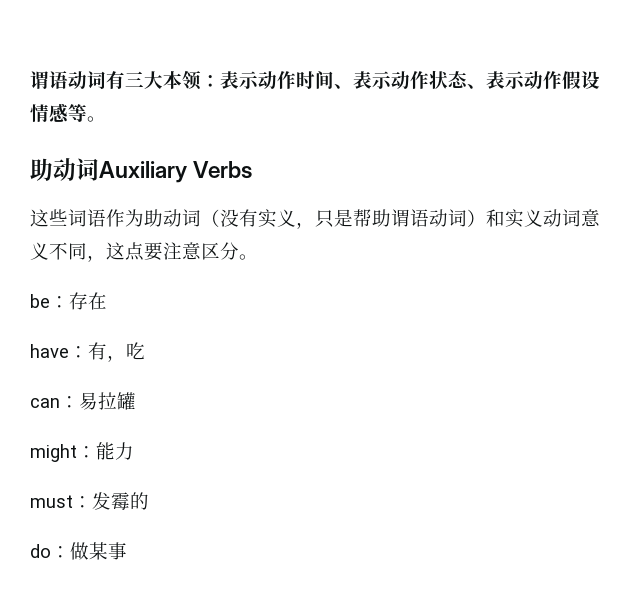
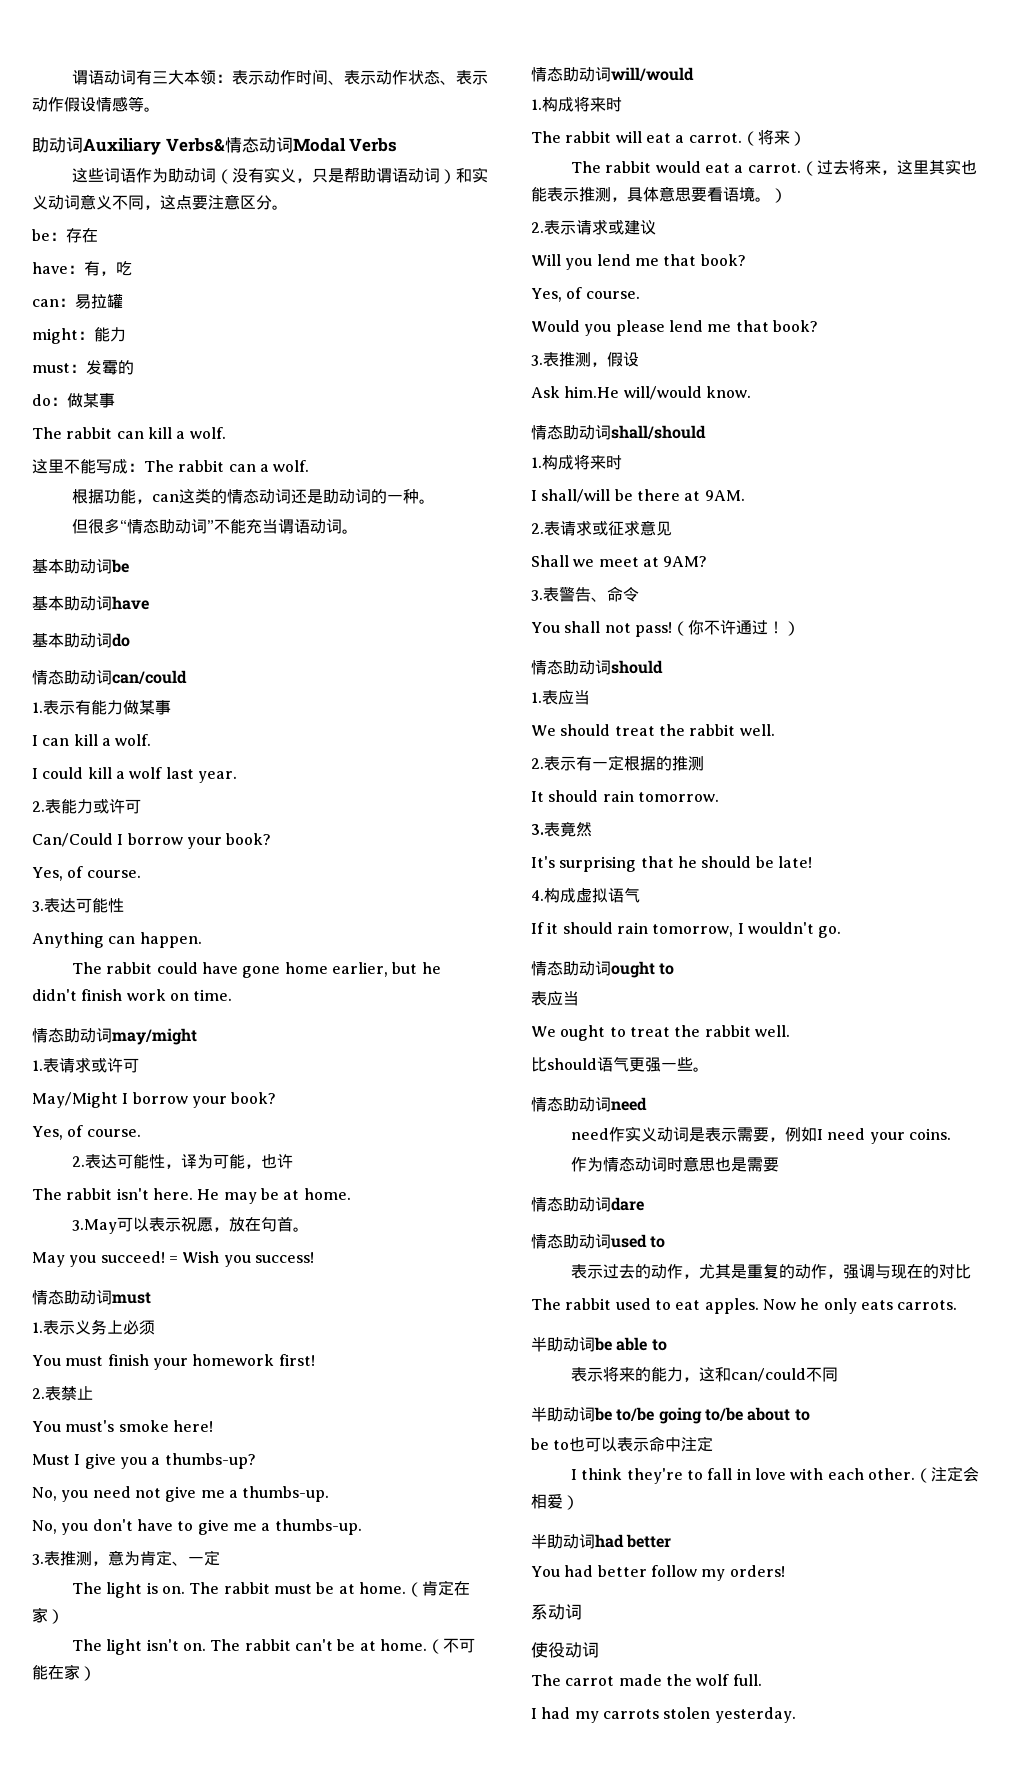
- 助动词Auxiliary Verbs
+ 助动词Auxiliary Verbs&情态动词Modal Verbs
+ The rabbit can kill a wolf.
+ 这里不能写成：The rabbit can a wolf.
+ 根据功能，can这类的情态动词还是助动词的一种。
+ 但很多“情态助动词”不能充当谓语动词。
+ 基本助动词be
+ 基本助动词have
+ 基本助动词do
+ 情态助动词can/could
+ 1.表示有能力做某事
+ I can kill a wolf.
+ I could kill a wolf last year.
+ 2.表能力或许可
+ Can/Could I borrow your book?
+ Yes, of course.
+ 3.表达可能性
+ Anything can happen.
+ The rabbit could have gone home earlier, but he didn't finish work on time.
+ 情态助动词may/might
+ 1.表请求或许可
+ May/Might I borrow your book?
+ Yes, of course.
+ 2.表达可能性，译为可能，也许
+ The rabbit isn't here. He may be at home.
+ 3.May可以表示祝愿，放在句首。
+ May you succeed! = Wish you success!
+ 情态助动词must
+ 1.表示义务上必须
+ You must finish your homework first!
+ 2.表禁止
+ You must's smoke here!
+ Must I give you a thumbs-up?
+ No, you need not give me a thumbs-up.
+ No, you don't have to give me a thumbs-up.
+ 3.表推测，意为肯定、一定
+ The light is on. The rabbit must be at home.（肯定在家）
+ The light isn't on. The rabbit can't be at home.（不可能在家）
+ 情态助动词will/would
+ 1.构成将来时
+ The rabbit will eat a carrot.（将来）
+ The rabbit would eat a carrot.（过去将来，这里其实也能表示推测，具体意思要看语境。）
+ 2.表示请求或建议
+ Will you lend me that book?
+ Yes, of course.
+ Would you please lend me that book?
+ 3.表推测，假设
+ Ask him.He will/would know.
+ 情态助动词shall/should
+ 1.构成将来时
+ I shall/will be there at 9AM.
+ 2.表请求或征求意见
+ Shall we meet at 9AM?
+ 3.表警告、命令
+ You shall not pass!（你不许通过！）
+ 情态助动词should
+ 1.表应当
+ We should treat the rabbit well.
+ 2.表示有一定根据的推测
+ It should rain tomorrow.
+ 3.表竟然
+ It's surprising that he should be late!
+ 4.构成虚拟语气
+ If it should rain tomorrow, I wouldn't go.
+ 情态助动词ought to
+ 表应当
+ We ought to treat the rabbit well.
+ 比should语气更强一些。
+ 情态助动词need
+ need作实义动词是表示需要，例如I need your coins.
+ 作为情态动词时意思也是需要
+ 情态助动词dare
+ 情态助动词used to
+ 表示过去的动作，尤其是重复的动作，强调与现在的对比
+ The rabbit used to eat apples. Now he only eats carrots.
+ 半助动词be able to
+ 表示将来的能力，这和can/could不同
+ 半助动词be to/be going to/be about to
+ be to也可以表示命中注定
+ I think they're to fall in love with each other.（注定会相爱）
+ 半助动词had better
+ You had better follow my orders!
+ 系动词
+ 使役动词
+ The carrot made the wolf full.
+ I had my carrots stolen yesterday.

